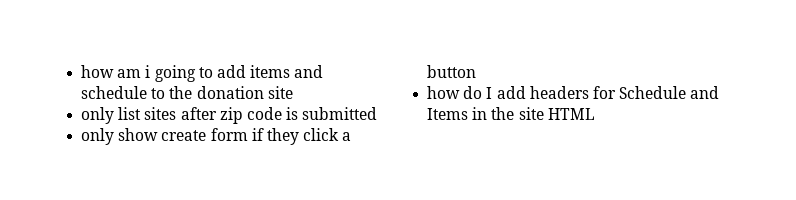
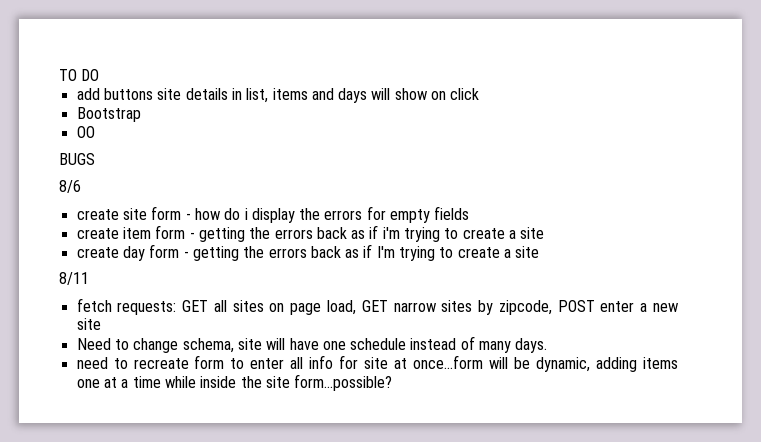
- how am i going to add items and schedule to the donation site
- only list sites after zip code is submitted
- only show create form if they click a button
- how do I add headers for Schedule and Items in the site HTML
+ TO DO
+ add buttons site details in list, items and days will show on click
+ Bootstrap
+ OO
+ BUGS
+ 8/6
+ create site form - how do i display the errors for empty fields
+ create item form - getting the errors back as if i'm trying to create a site
+ create day form - getting the errors back as if I'm trying to create a site
+ 8/11
+ fetch requests: GET all sites on page load, GET narrow sites by zipcode, POST enter a new site
+ Need to change schema, site will have one schedule instead of many days.
+ need to recreate form to enter all info for site at once...form will be dynamic, adding items one at a time while inside the site form...possible?

